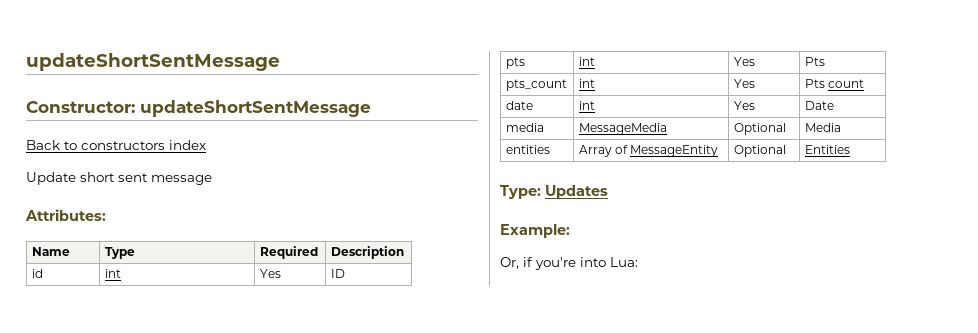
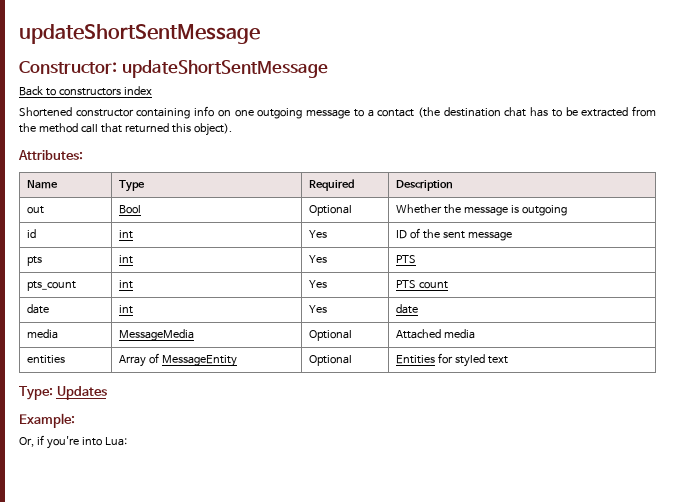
- Update short sent message
+ Shortened constructor containing info on one outgoing message to a contact (the destination chat has to be extracted from the method call that returned this object).
+ out | Bool | Optional | Whether the message is outgoing
- id | int | Yes | ID
+ id | int | Yes | ID of the sent message
- pts | int | Yes | Pts
+ pts | int | Yes | PTS
- pts_count | int | Yes | Pts count
+ pts_count | int | Yes | PTS count
- date | int | Yes | Date
+ date | int | Yes | date
- media | MessageMedia | Optional | Media
+ media | MessageMedia | Optional | Attached media
- entities | Array of MessageEntity | Optional | Entities
+ entities | Array of MessageEntity | Optional | Entities for styled text

